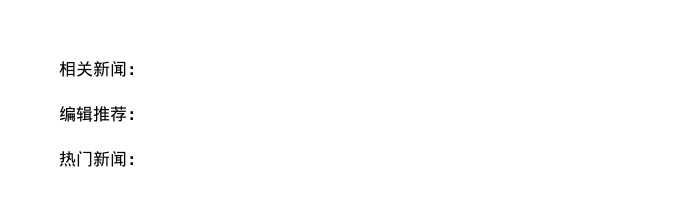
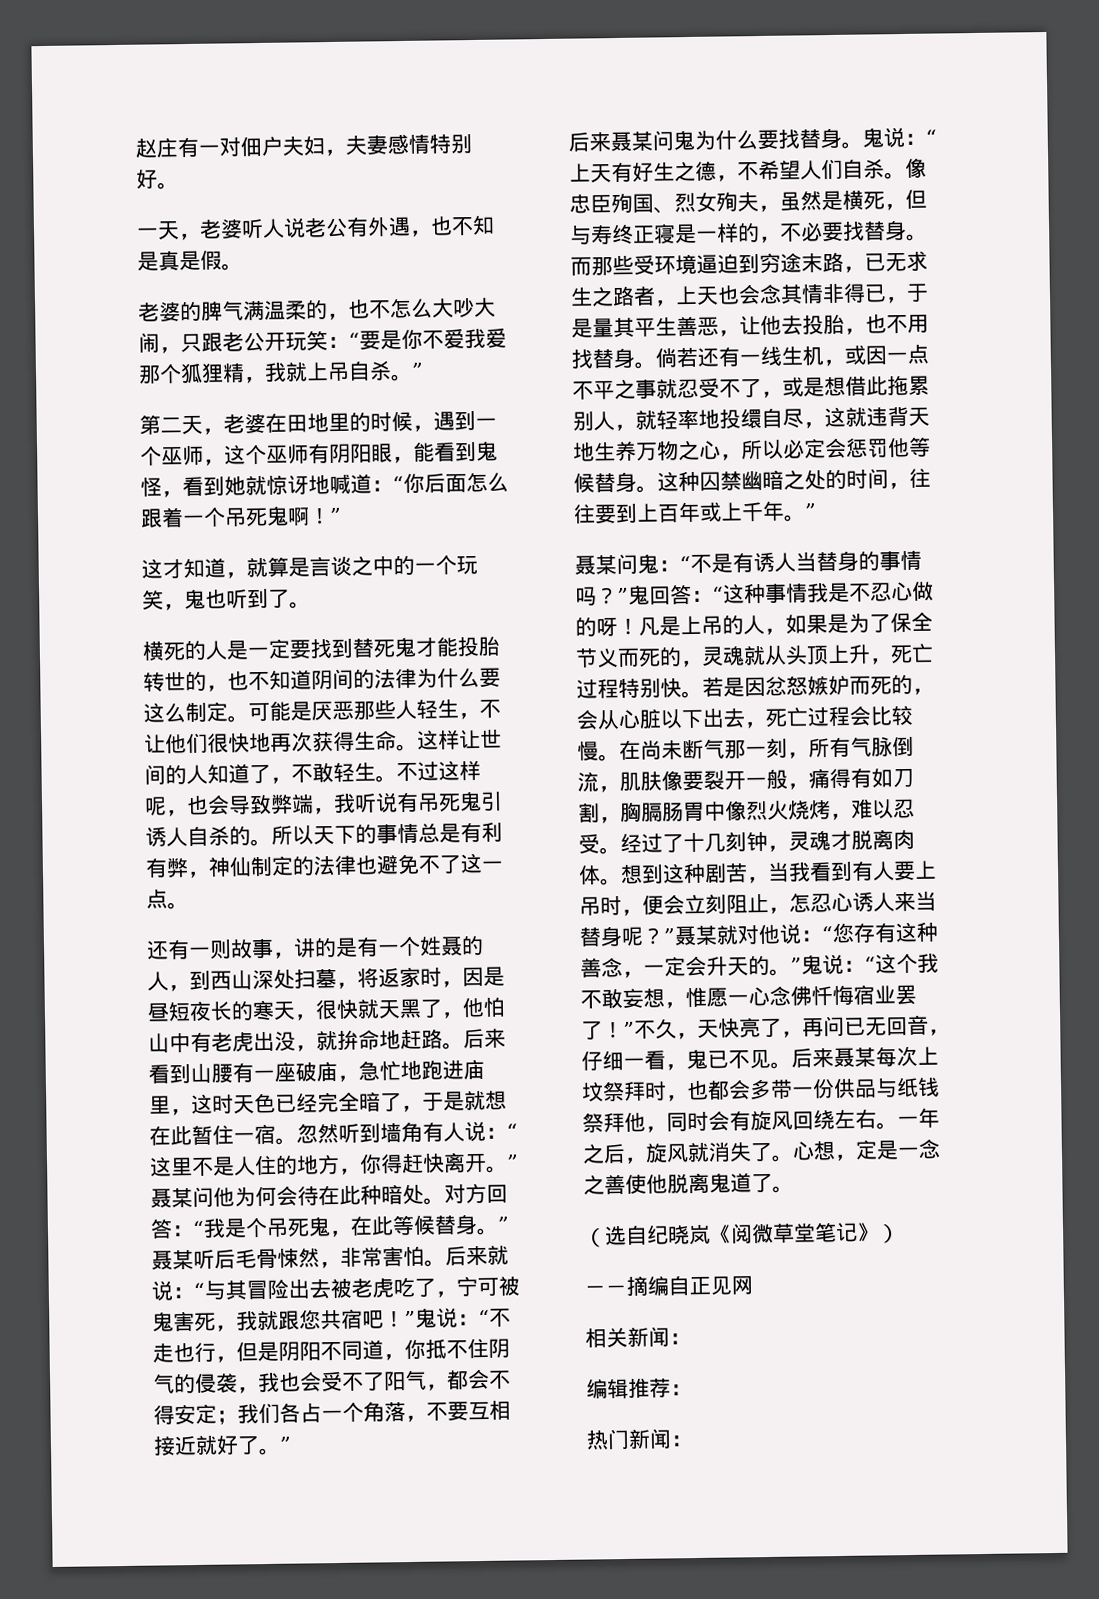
+ 赵庄有一对佃户夫妇，夫妻感情特别好。
+ 一天，老婆听人说老公有外遇，也不知是真是假。
+ 老婆的脾气满温柔的，也不怎么大吵大闹，只跟老公开玩笑：“要是你不爱我爱那个狐狸精，我就上吊自杀。”
+ 第二天，老婆在田地里的时候，遇到一个巫师，这个巫师有阴阳眼，能看到鬼怪，看到她就惊讶地喊道：“你后面怎么跟着一个吊死鬼啊！”
+ 这才知道，就算是言谈之中的一个玩笑，鬼也听到了。
+ 横死的人是一定要找到替死鬼才能投胎转世的，也不知道阴间的法律为什么要这么制定。可能是厌恶那些人轻生，不让他们很快地再次获得生命。这样让世间的人知道了，不敢轻生。不过这样呢，也会导致弊端，我听说有吊死鬼引诱人自杀的。所以天下的事情总是有利有弊，神仙制定的法律也避免不了这一点。
+ 还有一则故事，讲的是有一个姓聂的人，到西山深处扫墓，将返家时，因是昼短夜长的寒天，很快就天黑了，他怕山中有老虎出没，就拚命地赶路。后来看到山腰有一座破庙，急忙地跑进庙里，这时天色已经完全暗了，于是就想在此暂住一宿。忽然听到墙角有人说：“这里不是人住的地方，你得赶快离开。”聂某问他为何会待在此种暗处。对方回答：“我是个吊死鬼，在此等候替身。”聂某听后毛骨悚然，非常害怕。后来就说：“与其冒险出去被老虎吃了，宁可被鬼害死，我就跟您共宿吧！”鬼说：“不走也行，但是阴阳不同道，你抵不住阴气的侵袭，我也会受不了阳气，都会不得安定；我们各占一个角落，不要互相接近就好了。”
+ 后来聂某问鬼为什么要找替身。鬼说：“上天有好生之德，不希望人们自杀。像忠臣殉国、烈女殉夫，虽然是横死，但与寿终正寝是一样的，不必要找替身。而那些受环境逼迫到穷途末路，已无求生之路者，上天也会念其情非得已，于是量其平生善恶，让他去投胎，也不用找替身。倘若还有一线生机，或因一点不平之事就忍受不了，或是想借此拖累别人，就轻率地投缳自尽，这就违背天地生养万物之心，所以必定会惩罚他等候替身。这种囚禁幽暗之处的时间，往往要到上百年或上千年。”
+ 聂某问鬼：“不是有诱人当替身的事情吗？”鬼回答：“这种事情我是不忍心做的呀！凡是上吊的人，如果是为了保全节义而死的，灵魂就从头顶上升，死亡过程特别快。若是因忿怒嫉妒而死的，会从心脏以下出去，死亡过程会比较慢。在尚未断气那一刻，所有气脉倒流，肌肤像要裂开一般，痛得有如刀割，胸膈肠胃中像烈火烧烤，难以忍受。经过了十几刻钟，灵魂才脱离肉体。想到这种剧苦，当我看到有人要上吊时，便会立刻阻止，怎忍心诱人来当替身呢？”聂某就对他说：“您存有这种善念，一定会升天的。”鬼说：“这个我不敢妄想，惟愿一心念佛忏悔宿业罢了！”不久，天快亮了，再问已无回音，仔细一看，鬼已不见。后来聂某每次上坟祭拜时，也都会多带一份供品与纸钱祭拜他，同时会有旋风回绕左右。一年之后，旋风就消失了。心想，定是一念之善使他脱离鬼道了。
+ （选自纪晓岚《阅微草堂笔记》）
+ －－摘编自正见网

